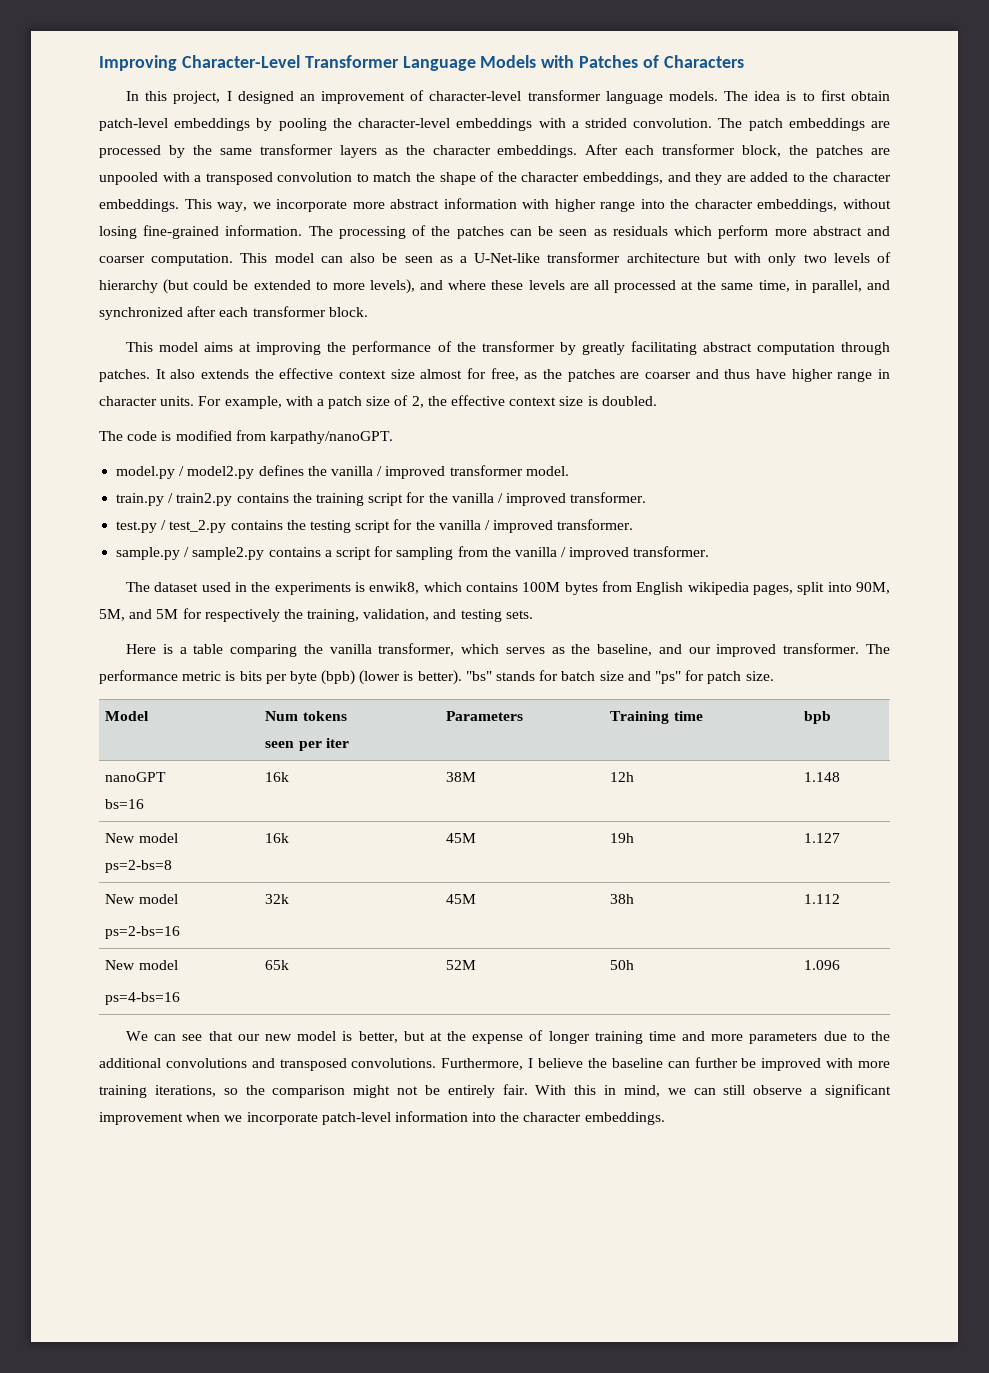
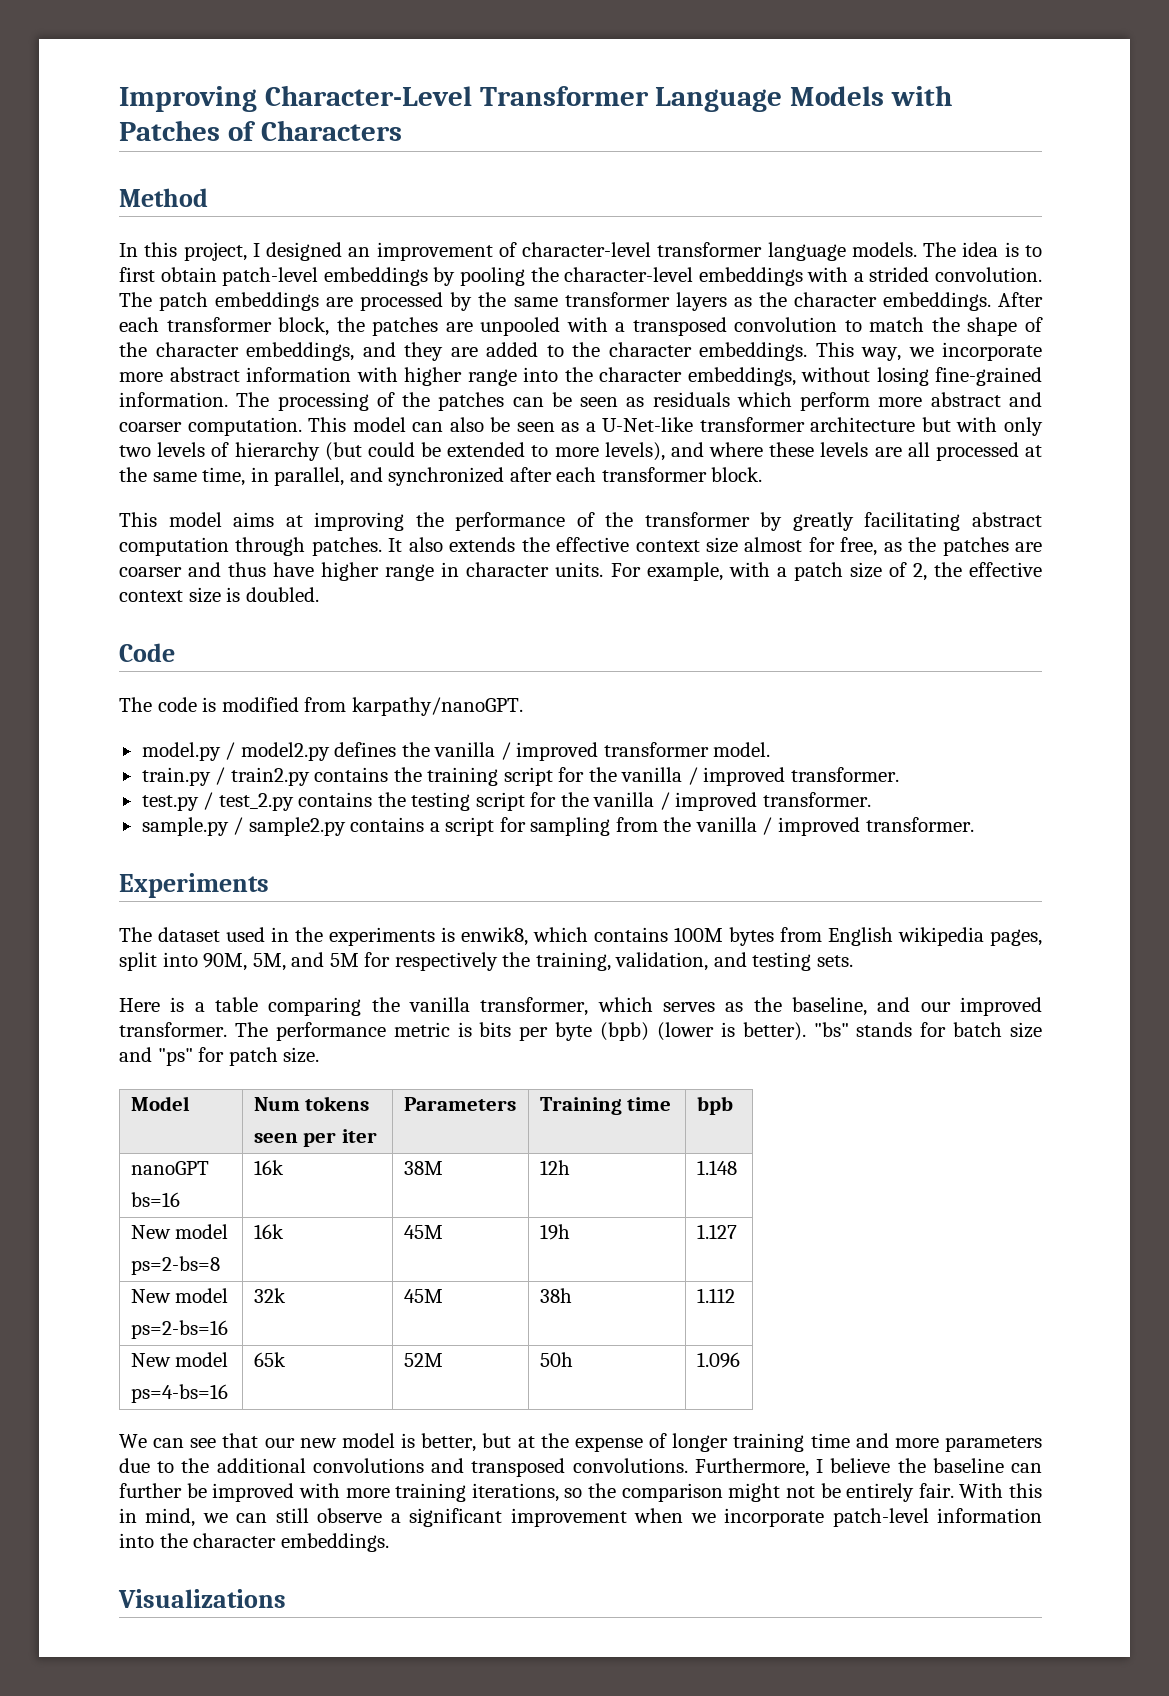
+ Method
+ Code
+ Experiments
+ Visualizations

